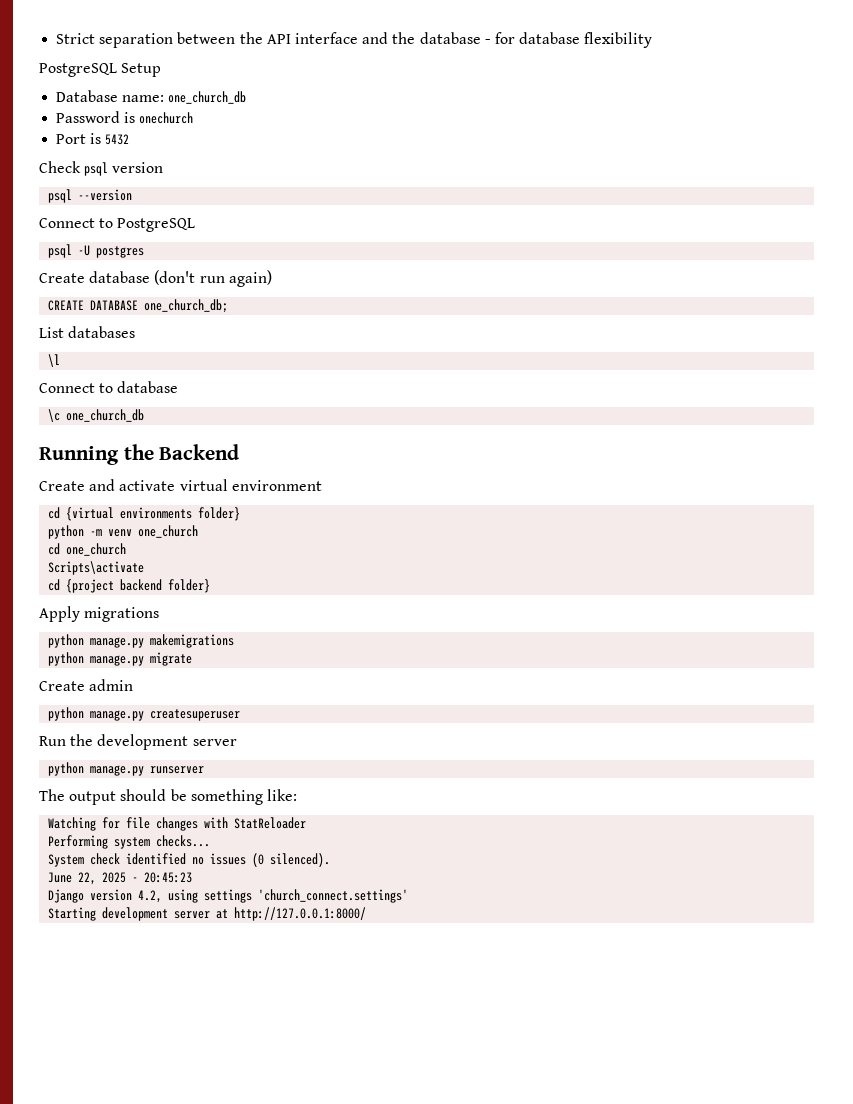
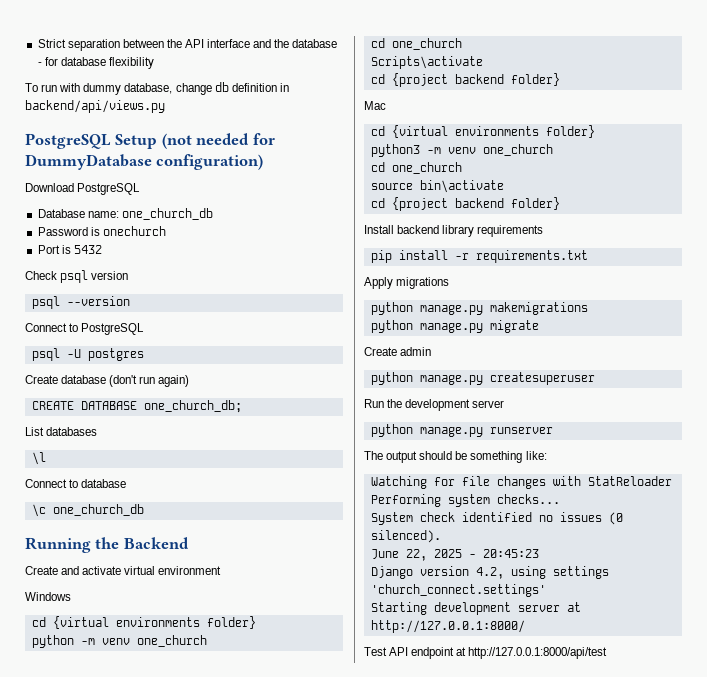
- PostgreSQL Setup
+ To run with dummy database, change db definition in backend/api/views.py
+ PostgreSQL Setup (not needed for DummyDatabase configuration)
+ Download PostgreSQL
+ Windows
+ Mac
+ cd {virtual environments folder}
+ python3 -m venv one_church
+ cd one_church
+ source bin\activate
+ cd {project backend folder}
+ Install backend library requirements
+ pip install -r requirements.txt
+ Test API endpoint at http://127.0.0.1:8000/api/test

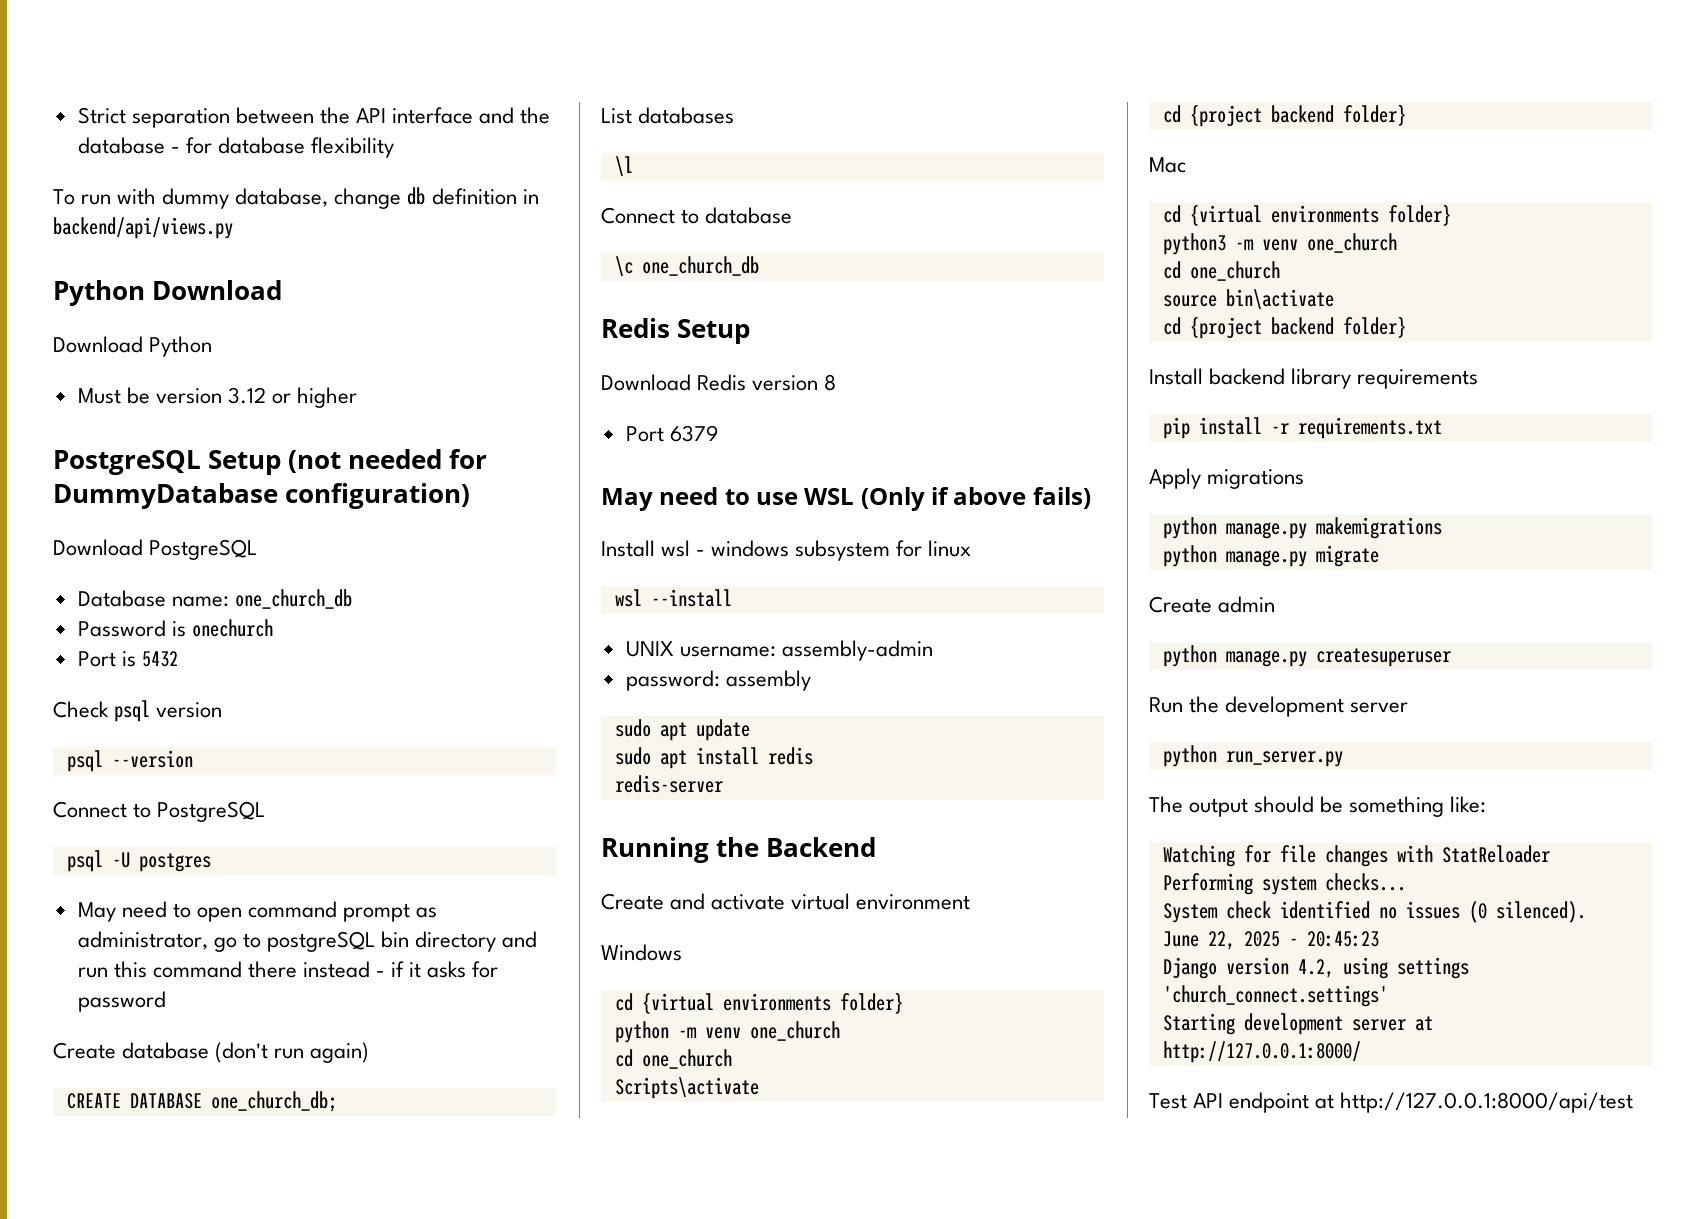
+ Python Download
+ Download Python
+ Must be version 3.12 or higher
+ May need to open command prompt as administrator, go to postgreSQL bin directory and run this command there instead - if it asks for password
+ Redis Setup
+ Download Redis version 8
+ Port 6379
+ May need to use WSL (Only if above fails)
+ Install wsl - windows subsystem for linux
+ wsl --install
+ UNIX username: assembly-admin
+ password: assembly
+ sudo apt update
+ sudo apt install redis
+ redis-server
- python manage.py runserver
+ python run_server.py

